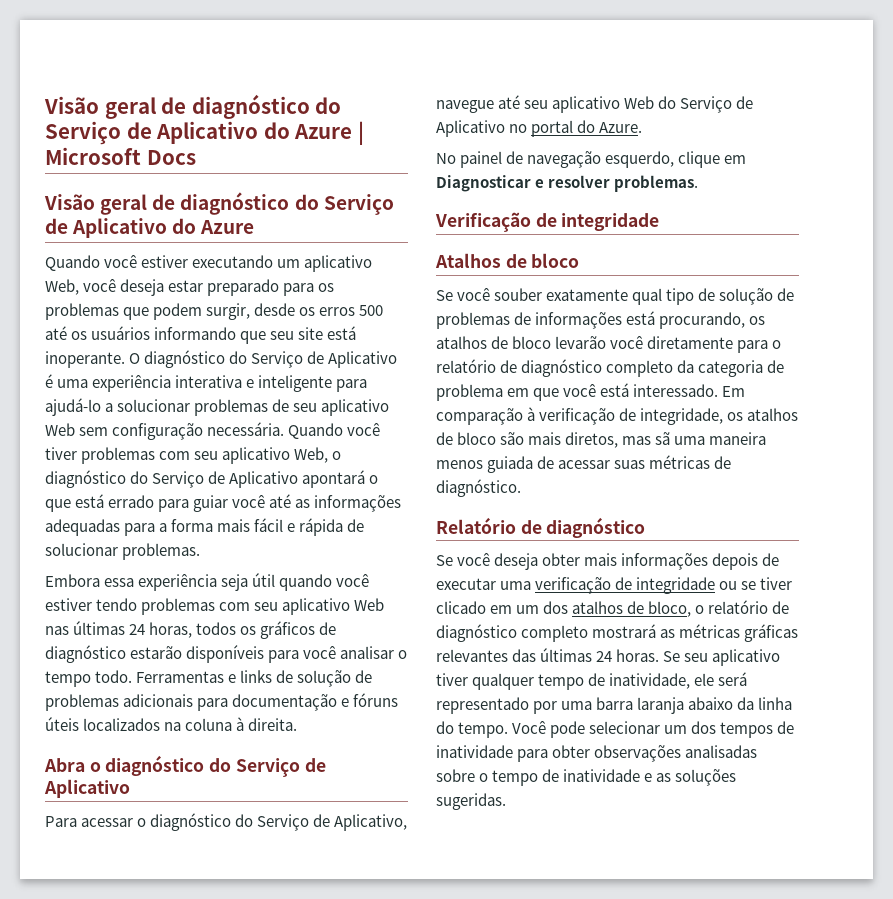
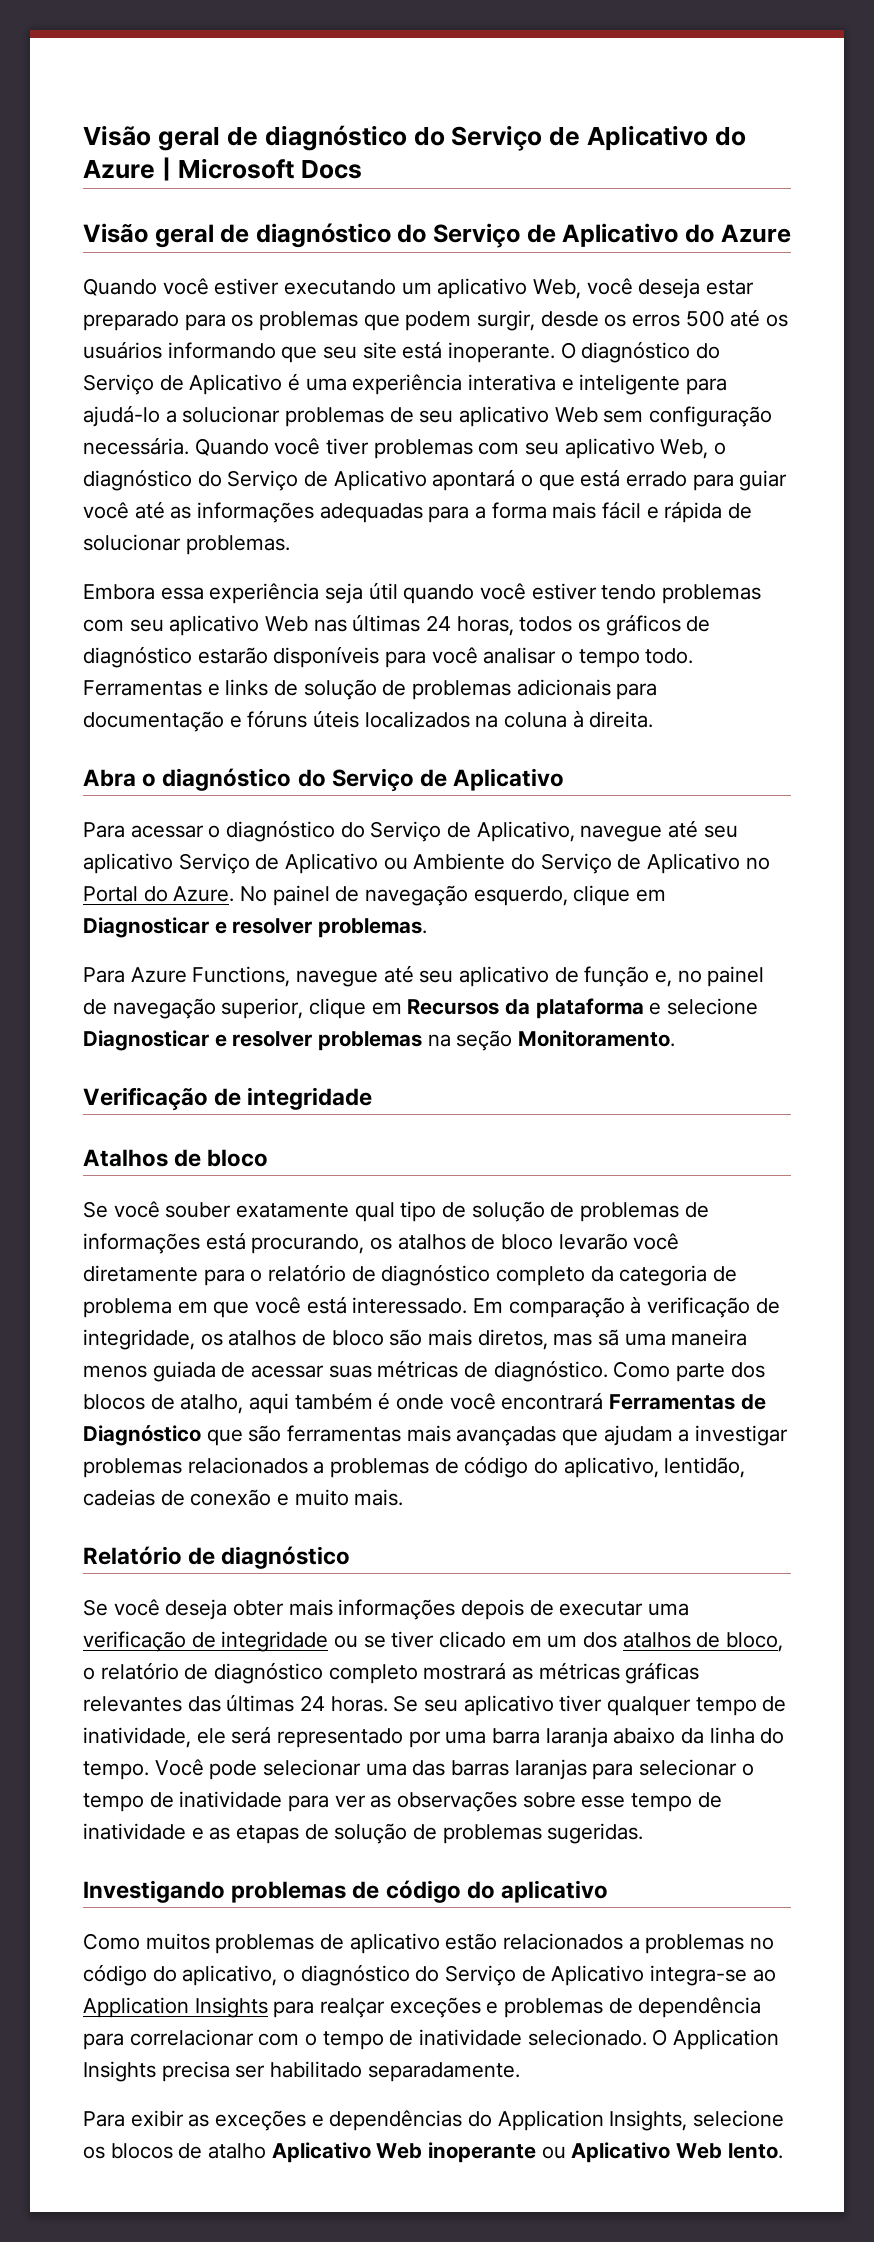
- Para acessar o diagnóstico do Serviço de Aplicativo, navegue até seu aplicativo Web do Serviço de Aplicativo no portal do Azure.
- No painel de navegação esquerdo, clique em Diagnosticar e resolver problemas.
+ Para acessar o diagnóstico do Serviço de Aplicativo, navegue até seu aplicativo Serviço de Aplicativo ou Ambiente do Serviço de Aplicativo no Portal do Azure. No painel de navegação esquerdo, clique em Diagnosticar e resolver problemas.
+ Para Azure Functions, navegue até seu aplicativo de função e, no painel de navegação superior, clique em Recursos da plataforma e selecione Diagnosticar e resolver problemas na seção Monitoramento.
+ Como parte dos blocos de atalho, aqui também é onde você encontrará Ferramentas de Diagnóstico que são ferramentas mais avançadas que ajudam a investigar problemas relacionados a problemas de código do aplicativo, lentidão, cadeias de conexão e muito mais.
- Você pode selecionar um dos tempos de inatividade para obter observações analisadas sobre o tempo de inatividade e as soluções sugeridas.
+ Você pode selecionar uma das barras laranjas para selecionar o tempo de inatividade para ver as observações sobre esse tempo de inatividade e as etapas de solução de problemas sugeridas.
+ Investigando problemas de código do aplicativo
+ Como muitos problemas de aplicativo estão relacionados a problemas no código do aplicativo, o diagnóstico do Serviço de Aplicativo integra-se ao Application Insights para realçar exceções e problemas de dependência para correlacionar com o tempo de inatividade selecionado. O Application Insights precisa ser habilitado separadamente.
+ Para exibir as exceções e dependências do Application Insights, selecione os blocos de atalho Aplicativo Web inoperante ou Aplicativo Web lento.

